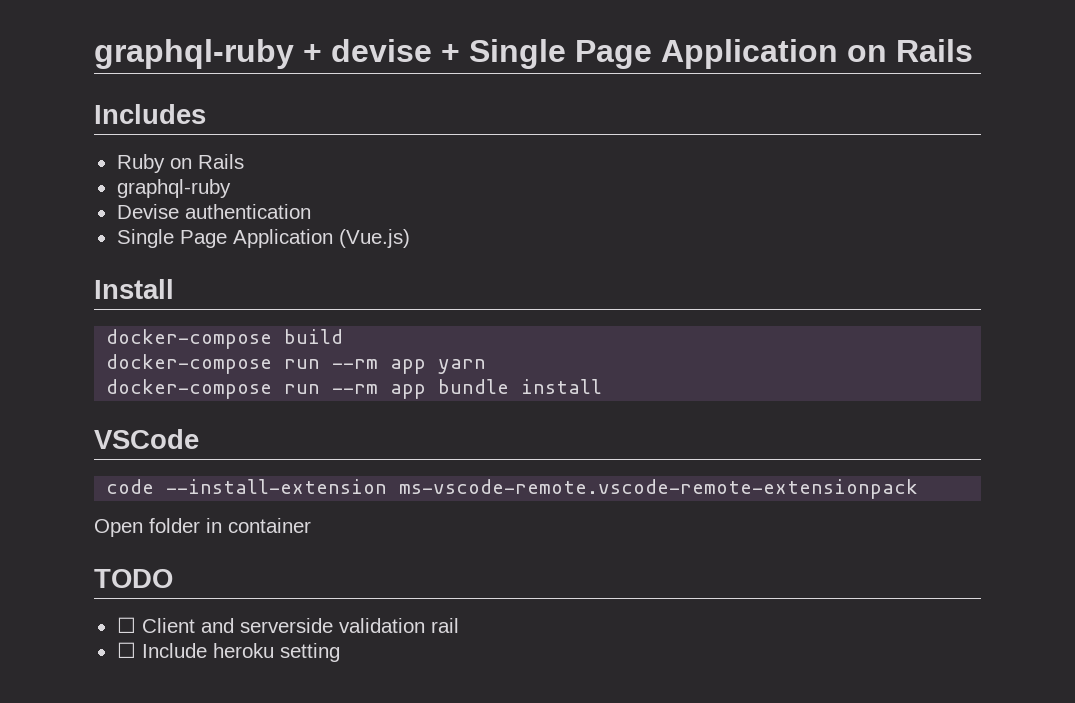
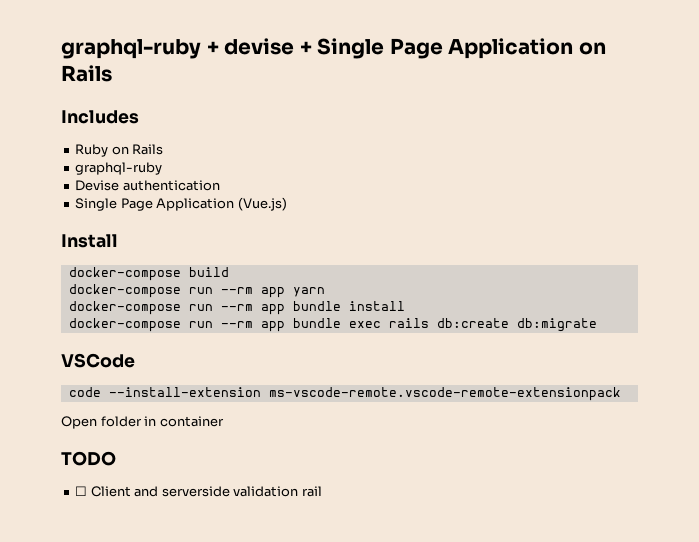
+ docker-compose run --rm app bundle exec rails db:create db:migrate
- ☐ Include heroku setting

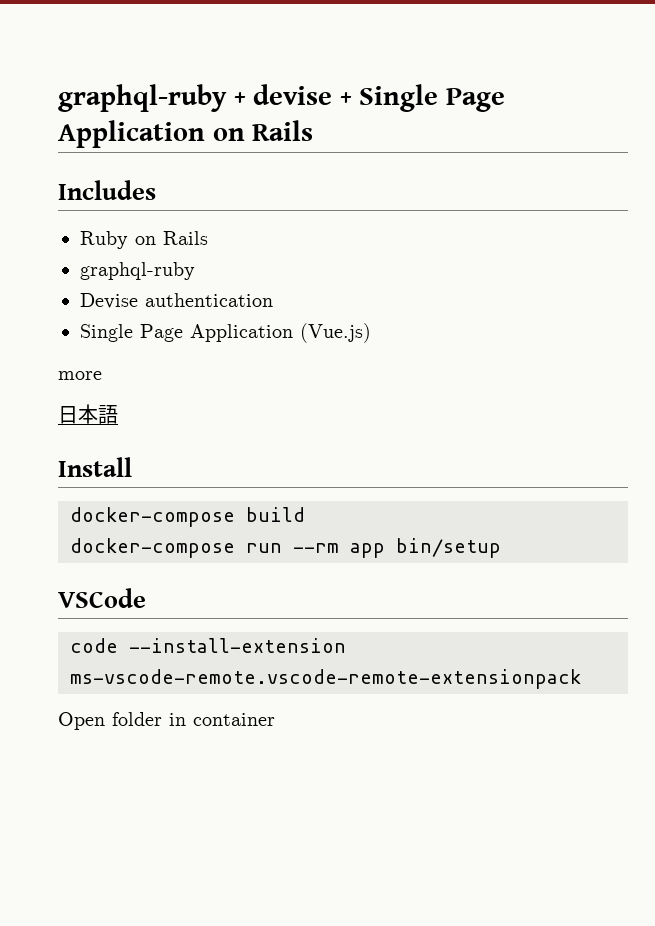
+ more
+ 日本語
- docker-compose run --rm app yarn
- docker-compose run --rm app bundle install
- docker-compose run --rm app bundle exec rails db:create db:migrate
+ docker-compose run --rm app bin/setup
- TODO
- ☐ Client and serverside validation rail

